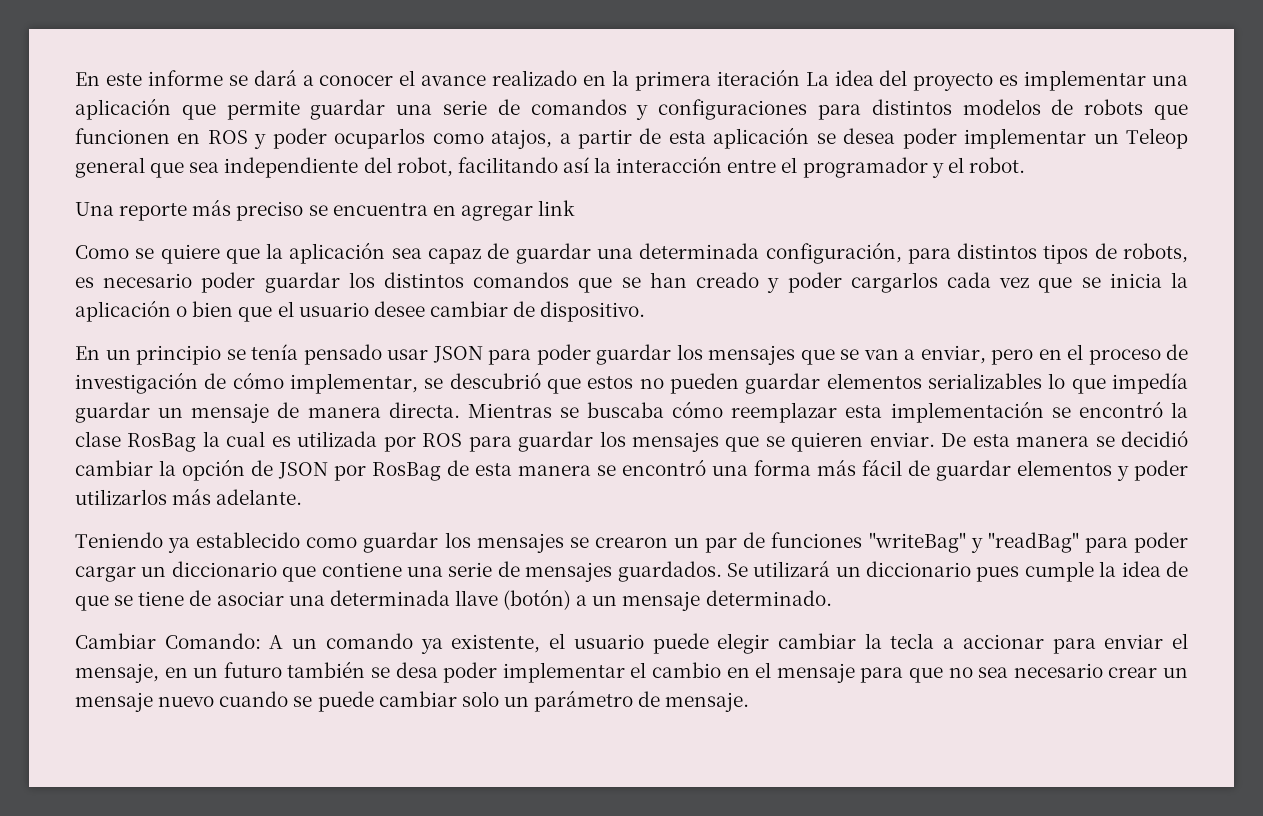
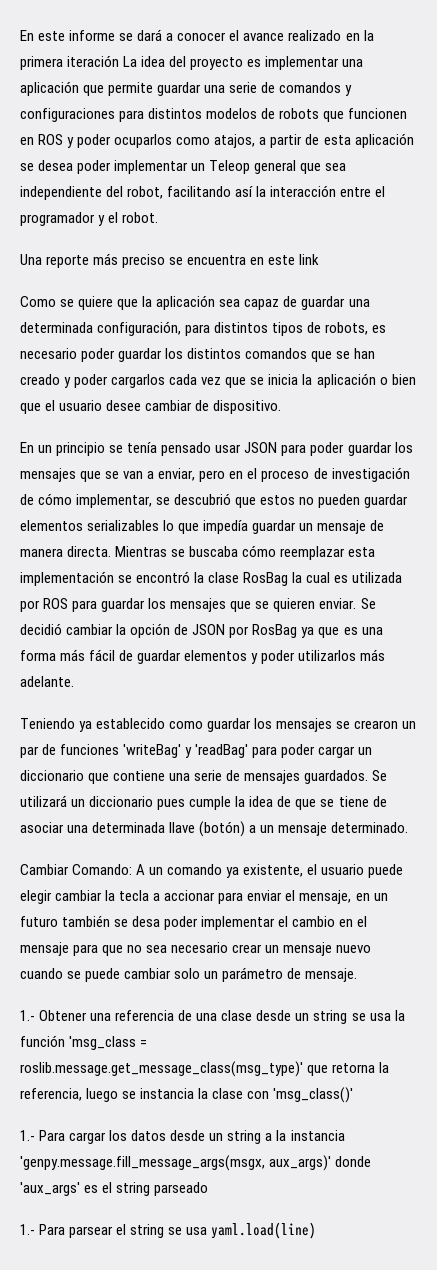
- Una reporte más preciso se encuentra en agregar link
+ Una reporte más preciso se encuentra en este link
- De esta manera se decidió cambiar la opción de JSON por RosBag de esta manera se encontró una forma más fácil de guardar elementos y poder utilizarlos más adelante.
+ Se decidió cambiar la opción de JSON por RosBag ya que es una forma más fácil de guardar elementos y poder utilizarlos más adelante.
- Teniendo ya establecido como guardar los mensajes se crearon un par de funciones "writeBag" y "readBag" para poder cargar un diccionario que contiene una serie de mensajes guardados.
+ Teniendo ya establecido como guardar los mensajes se crearon un par de funciones 'writeBag' y 'readBag' para poder cargar un diccionario que contiene una serie de mensajes guardados.
+ 1.- Obtener una referencia de una clase desde un string se usa la función 'msg_class = roslib.message.get_message_class(msg_type)' que retorna la referencia, luego se instancia la clase con 'msg_class()'
+ 1.- Para cargar los datos desde un string a la instancia 'genpy.message.fill_message_args(msgx, aux_args)' donde 'aux_args' es el string parseado
+ 1.- Para parsear el string se usa yaml.load(line)

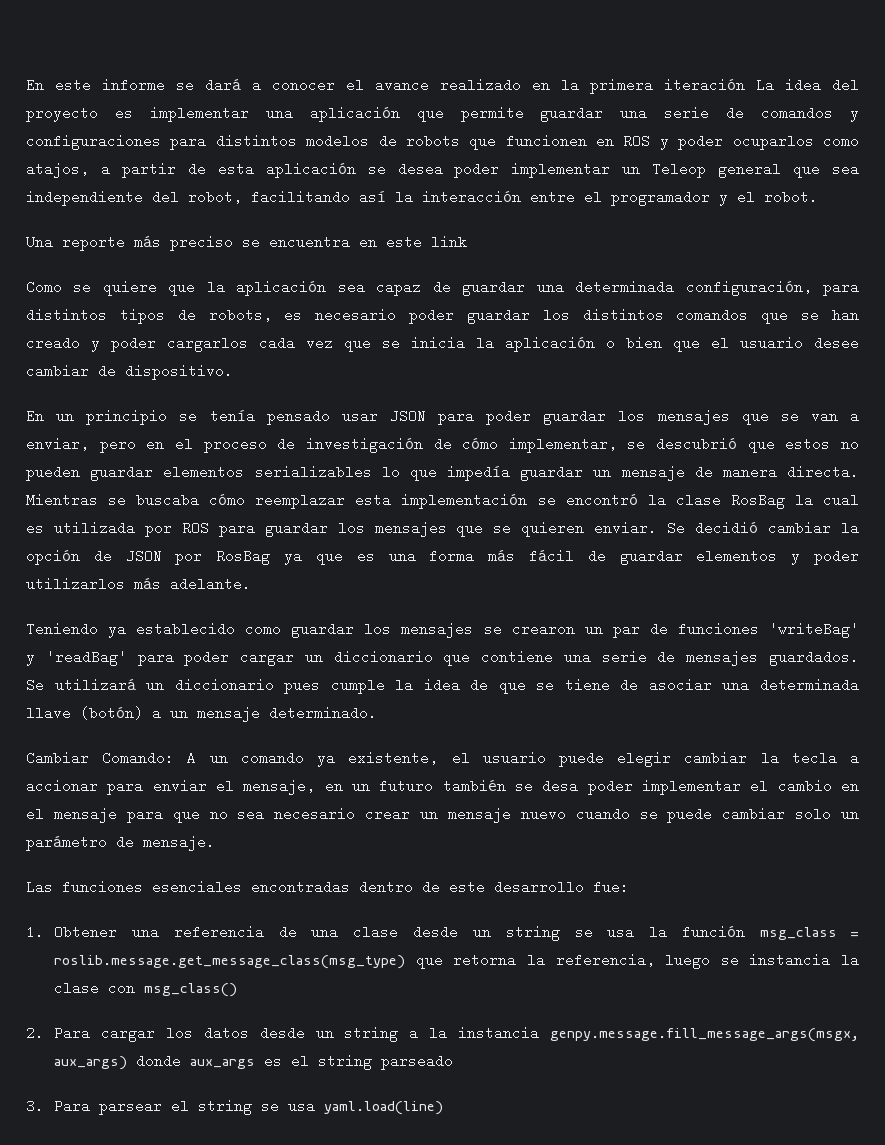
- 1.- Obtener una referencia de una clase desde un string se usa la función 'msg_class = roslib.message.get_message_class(msg_type)' que retorna la referencia, luego se instancia la clase con 'msg_class()'
- 1.- Para cargar los datos desde un string a la instancia 'genpy.message.fill_message_args(msgx, aux_args)' donde 'aux_args' es el string parseado
+ Las funciones esenciales encontradas dentro de este desarrollo fue:
+ 1. Obtener una referencia de una clase desde un string se usa la función msg_class = roslib.message.get_message_class(msg_type) que retorna la referencia, luego se instancia la clase con msg_class()
+ 2. Para cargar los datos desde un string a la instancia genpy.message.fill_message_args(msgx, aux_args) donde aux_args es el string parseado
- 1.- Para parsear el string se usa yaml.load(line)
+ 3. Para parsear el string se usa yaml.load(line)

